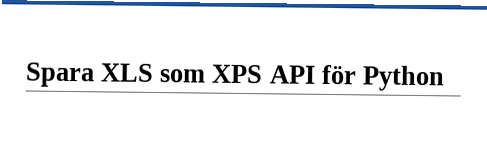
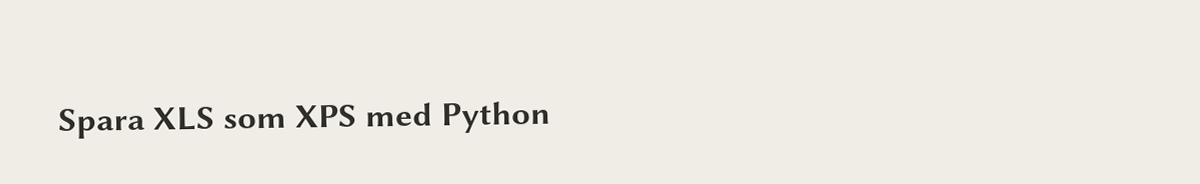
- Spara XLS som XPS API för Python
+ Spara XLS som XPS med Python

